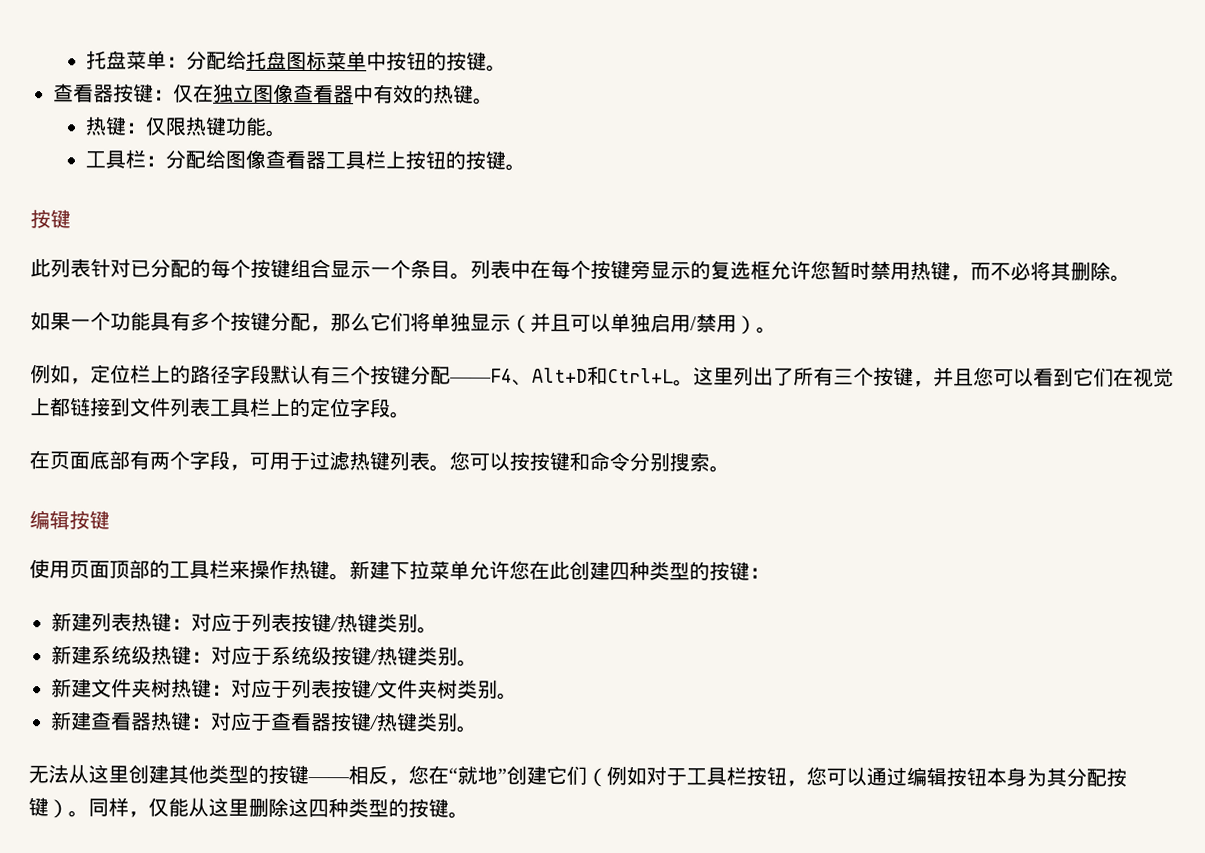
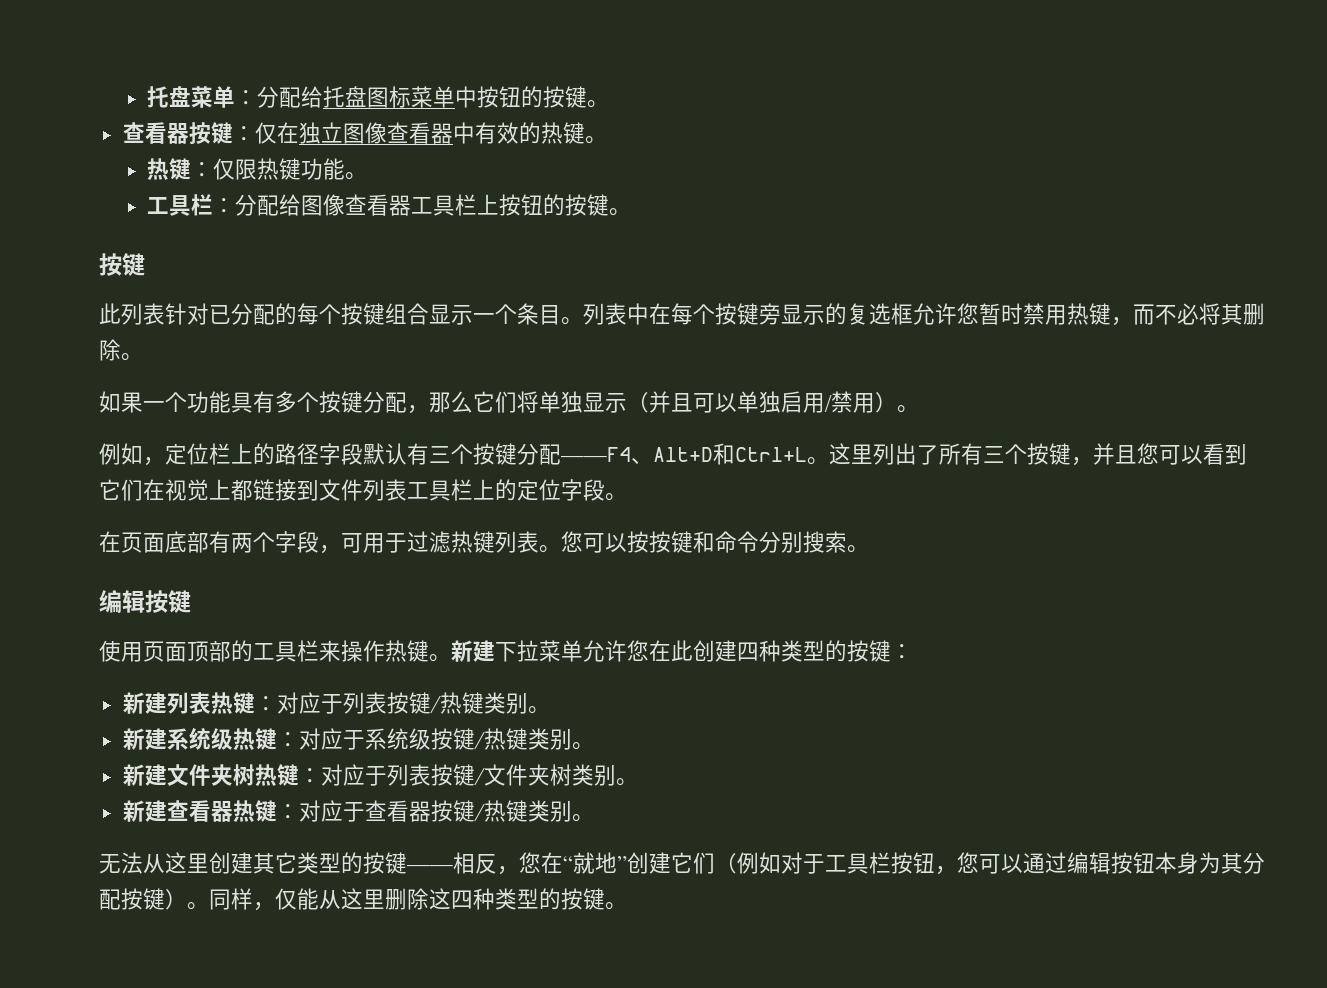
- 无法从这里创建其他类型的按键——相反，您在“就地”创建它们（例如对于工具栏按钮，您可以通过编辑按钮本身为其分配按键）。
+ 无法从这里创建其它类型的按键——相反，您在“就地”创建它们（例如对于工具栏按钮，您可以通过编辑按钮本身为其分配按键）。

